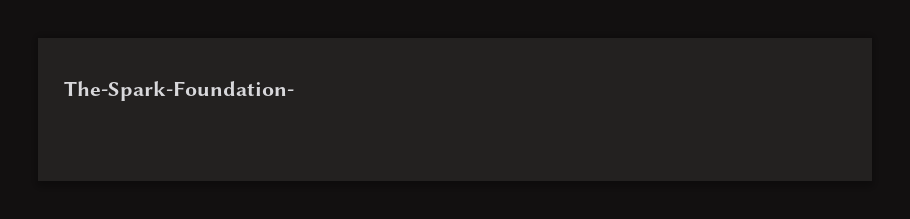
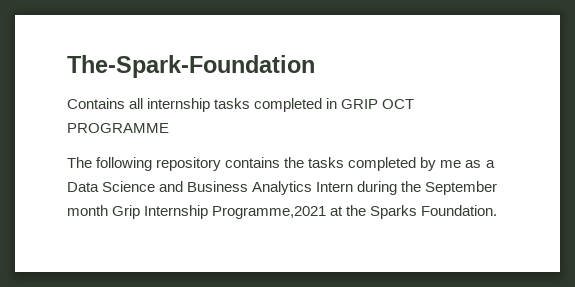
- The-Spark-Foundation-
+ The-Spark-Foundation
+ Contains all internship tasks completed in GRIP OCT PROGRAMME
+ The following repository contains the tasks completed by me as a Data Science and Business Analytics Intern during the September month Grip Internship Programme,2021 at the Sparks Foundation.

